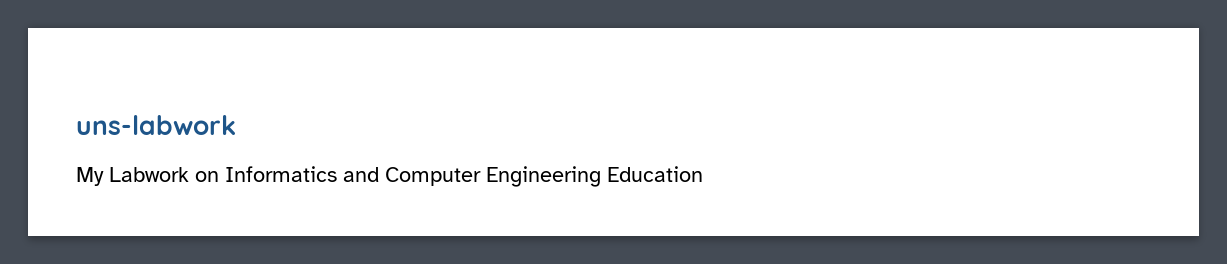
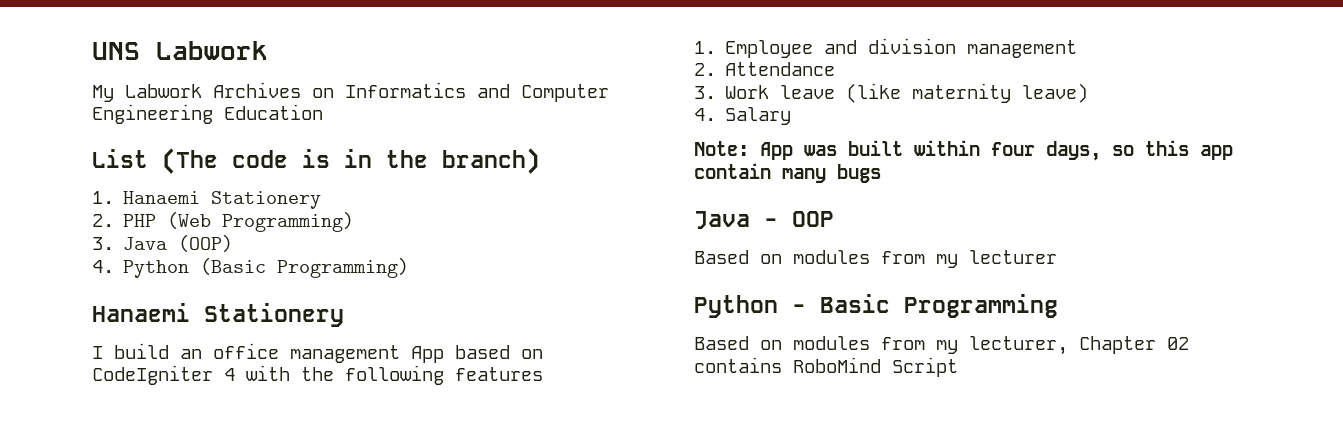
- uns-labwork
+ UNS Labwork
- My Labwork on Informatics and Computer Engineering Education
+ My Labwork Archives on Informatics and Computer Engineering Education
+ List (The code is in the branch)
+ 1. Hanaemi Stationery
+ 2. PHP (Web Programming)
+ 3. Java (OOP)
+ 4. Python (Basic Programming)
+ Hanaemi Stationery
+ I build an office management App based on CodeIgniter 4 with the following features
+ 1. Employee and division management
+ 2. Attendance
+ 3. Work leave (like maternity leave)
+ 4. Salary
+ Note: App was built within four days, so this app contain many bugs
+ Java - OOP
+ Based on modules from my lecturer
+ Python - Basic Programming
+ Based on modules from my lecturer, Chapter 02 contains RoboMind Script

